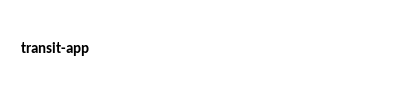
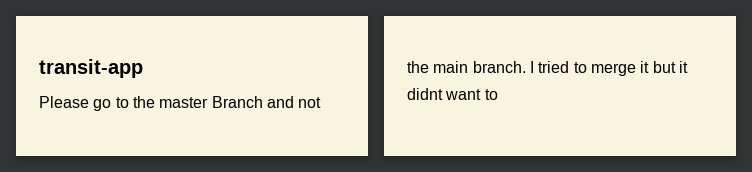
+ Please go to the master Branch and not the main branch. I tried to merge it but it didnt want to

